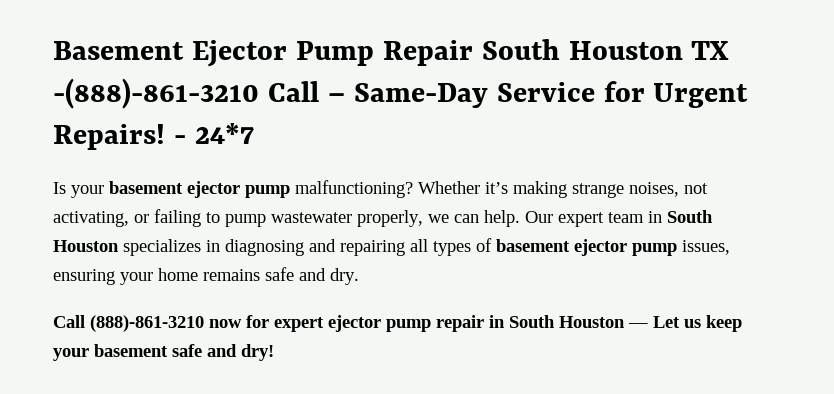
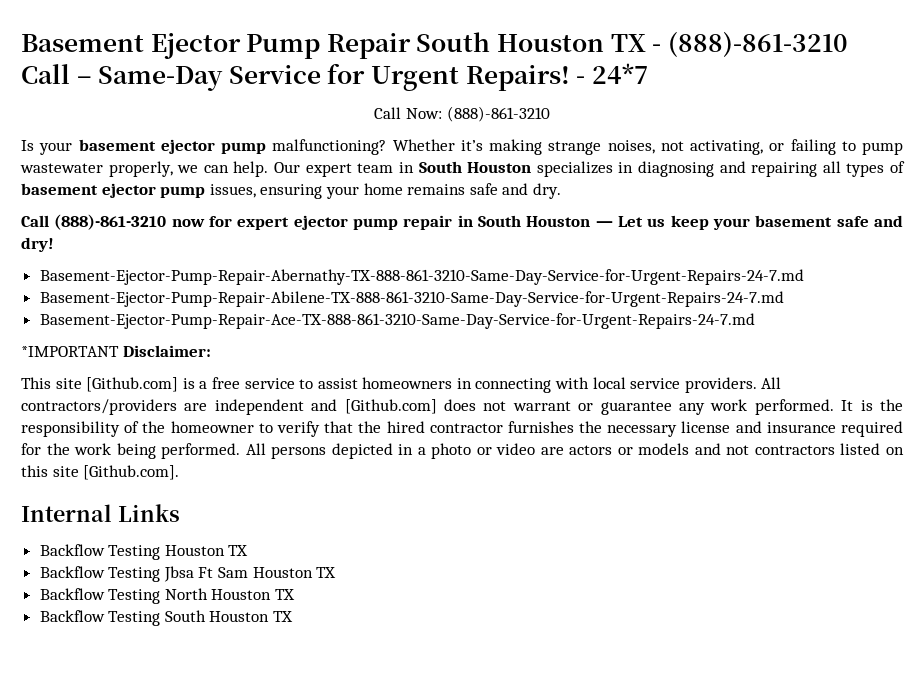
- Basement Ejector Pump Repair South Houston TX -(888)-861-3210 Call – Same-Day Service for Urgent Repairs!
+ Basement Ejector Pump Repair South Houston TX - (888)-861-3210 Call – Same-Day Service for Urgent Repairs!
+ Call Now: (888)-861-3210
+ Basement-Ejector-Pump-Repair-Abernathy-TX-888-861-3210-Same-Day-Service-for-Urgent-Repairs-24-7.md
+ Basement-Ejector-Pump-Repair-Abilene-TX-888-861-3210-Same-Day-Service-for-Urgent-Repairs-24-7.md
+ Basement-Ejector-Pump-Repair-Ace-TX-888-861-3210-Same-Day-Service-for-Urgent-Repairs-24-7.md
+ *IMPORTANT Disclaimer:
+ This site [Github.com] is a free service to assist homeowners in connecting with local service providers. All contractors/providers are independent and [Github.com] does not warrant or guarantee any work performed. It is the responsibility of the homeowner to verify that the hired contractor furnishes the necessary license and insurance required for the work being performed. All persons depicted in a photo or video are actors or models and not contractors listed on this site [Github.com].
+ Internal Links
+ Backflow Testing Houston TX
+ Backflow Testing Jbsa Ft Sam Houston TX
+ Backflow Testing North Houston TX
+ Backflow Testing South Houston TX

